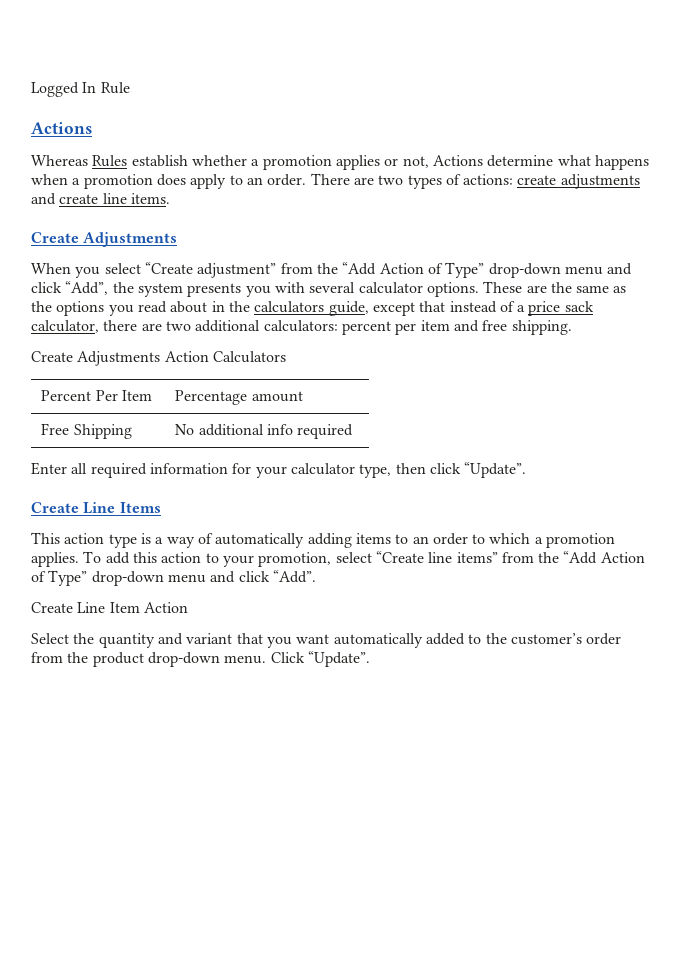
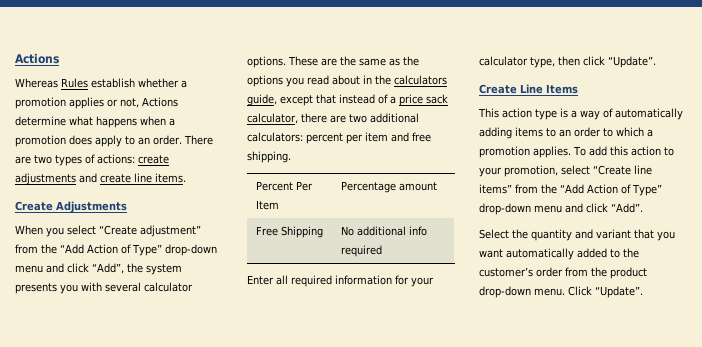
- Logged In Rule
- Create Adjustments Action Calculators
- Create Line Item Action

